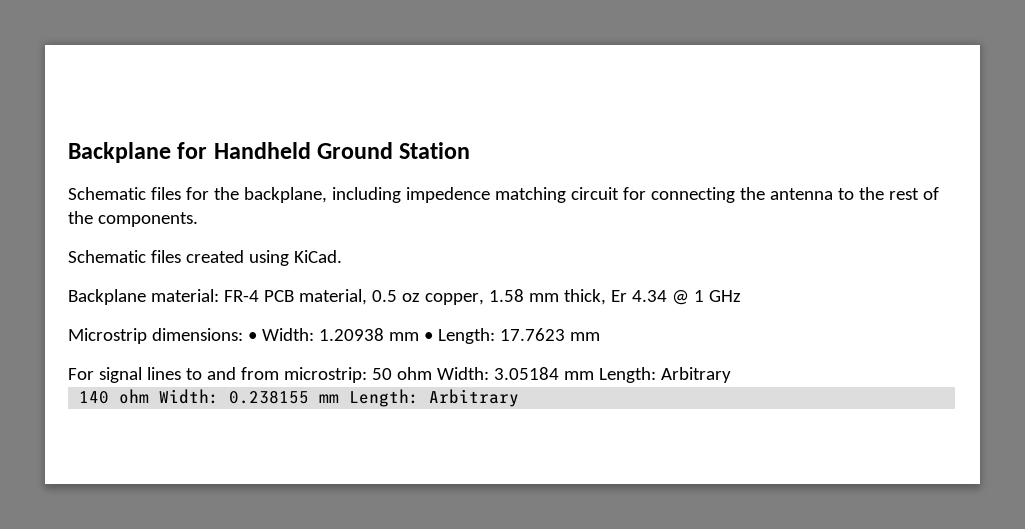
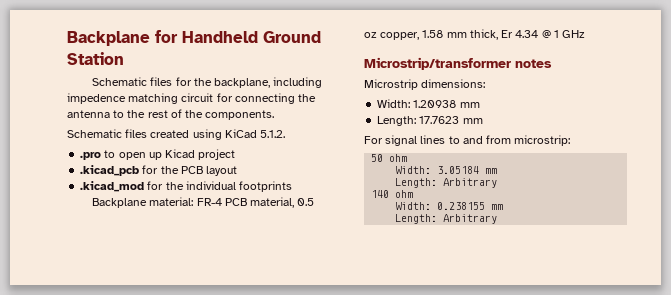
- Schematic files created using KiCad.
+ Schematic files created using KiCad 5.1.2.
+ .pro to open up Kicad project
+ .kicad_pcb for the PCB layout
+ .kicad_mod for the individual footprints
+ Microstrip/transformer notes
- Microstrip dimensions: • Width: 1.20938 mm • Length: 17.7623 mm
+ Microstrip dimensions:
+ Width: 1.20938 mm
+ Length: 17.7623 mm
- For signal lines to and from microstrip: 50 ohm Width: 3.05184 mm Length: Arbitrary
+ For signal lines to and from microstrip:
+ 50 ohm
+ Width: 3.05184 mm
+ Length: Arbitrary
- 140 ohm Width: 0.238155 mm Length: Arbitrary
+ 140 ohm
+ Width: 0.238155 mm
+ Length: Arbitrary

